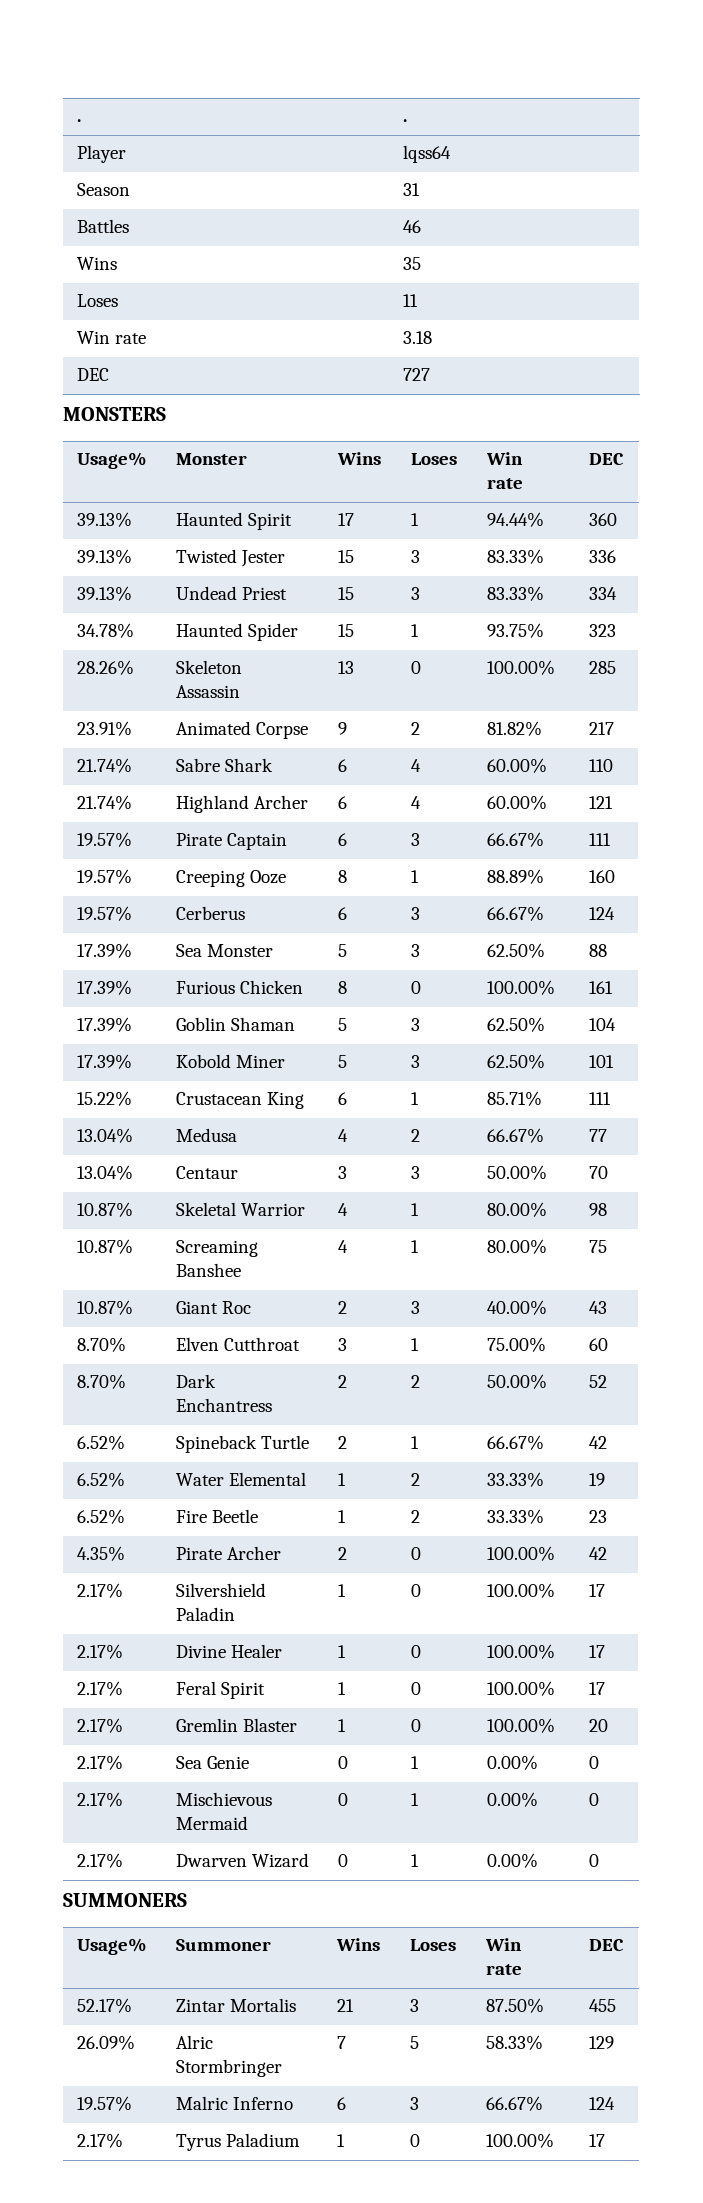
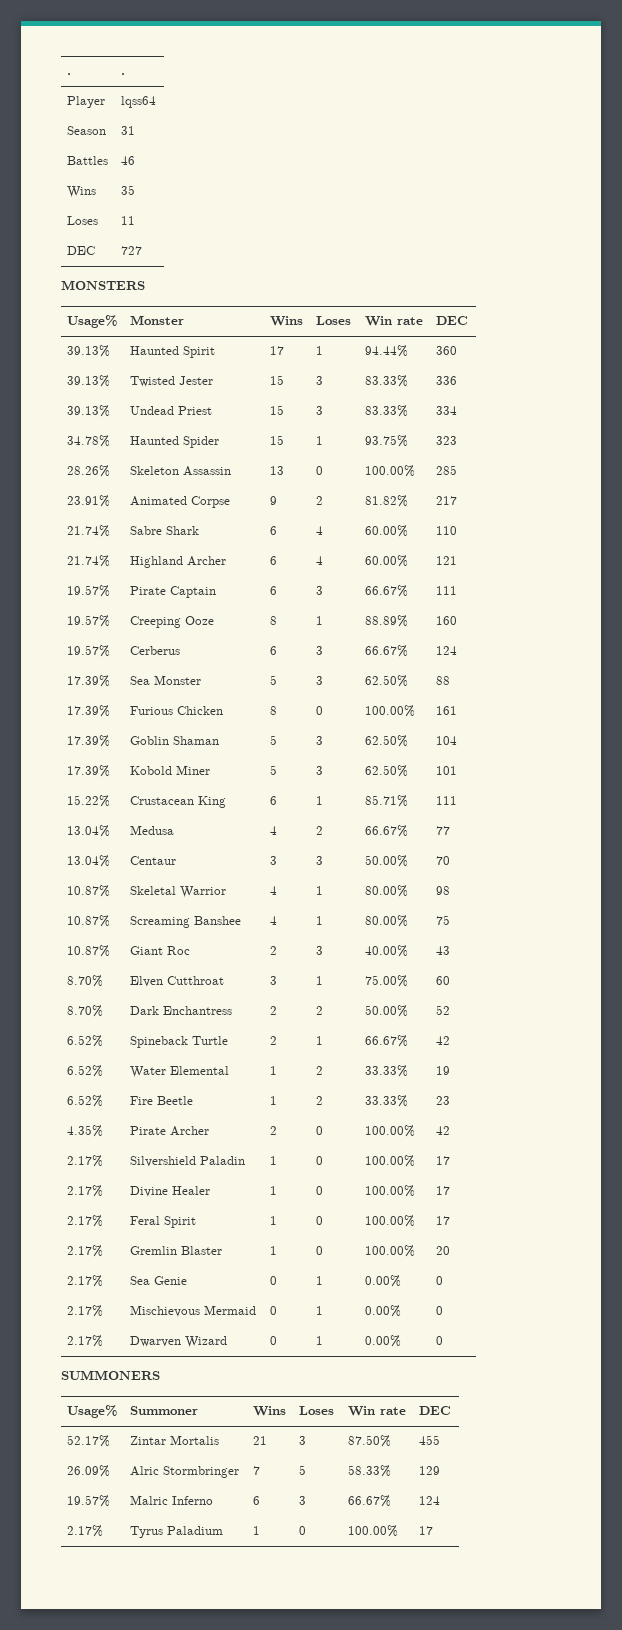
- Win rate | 3.18

